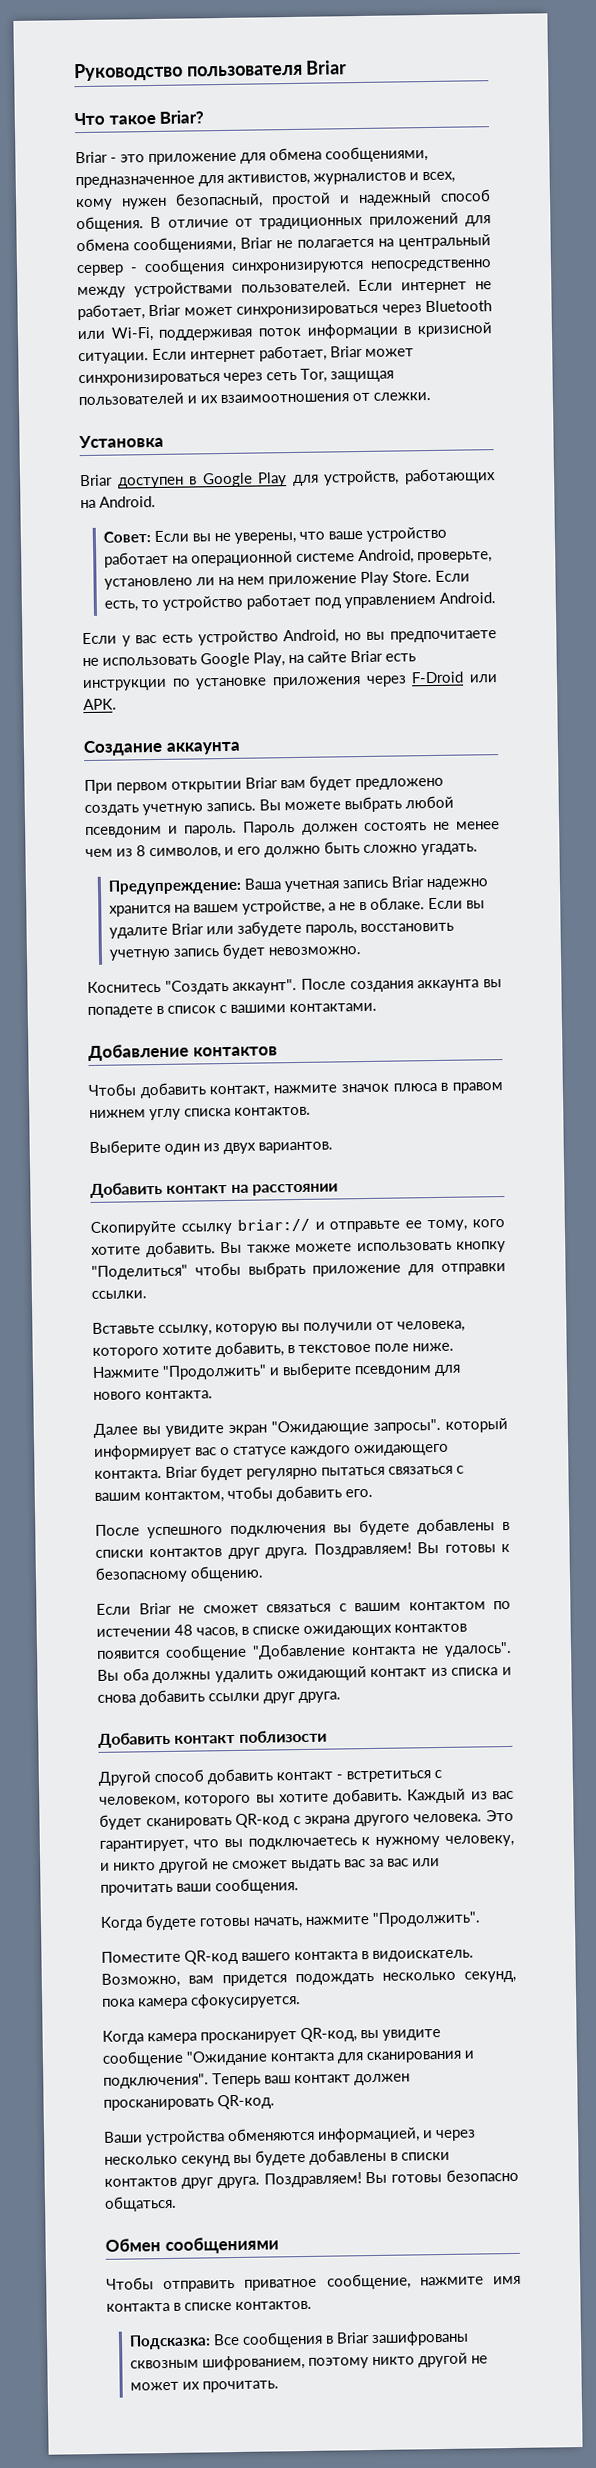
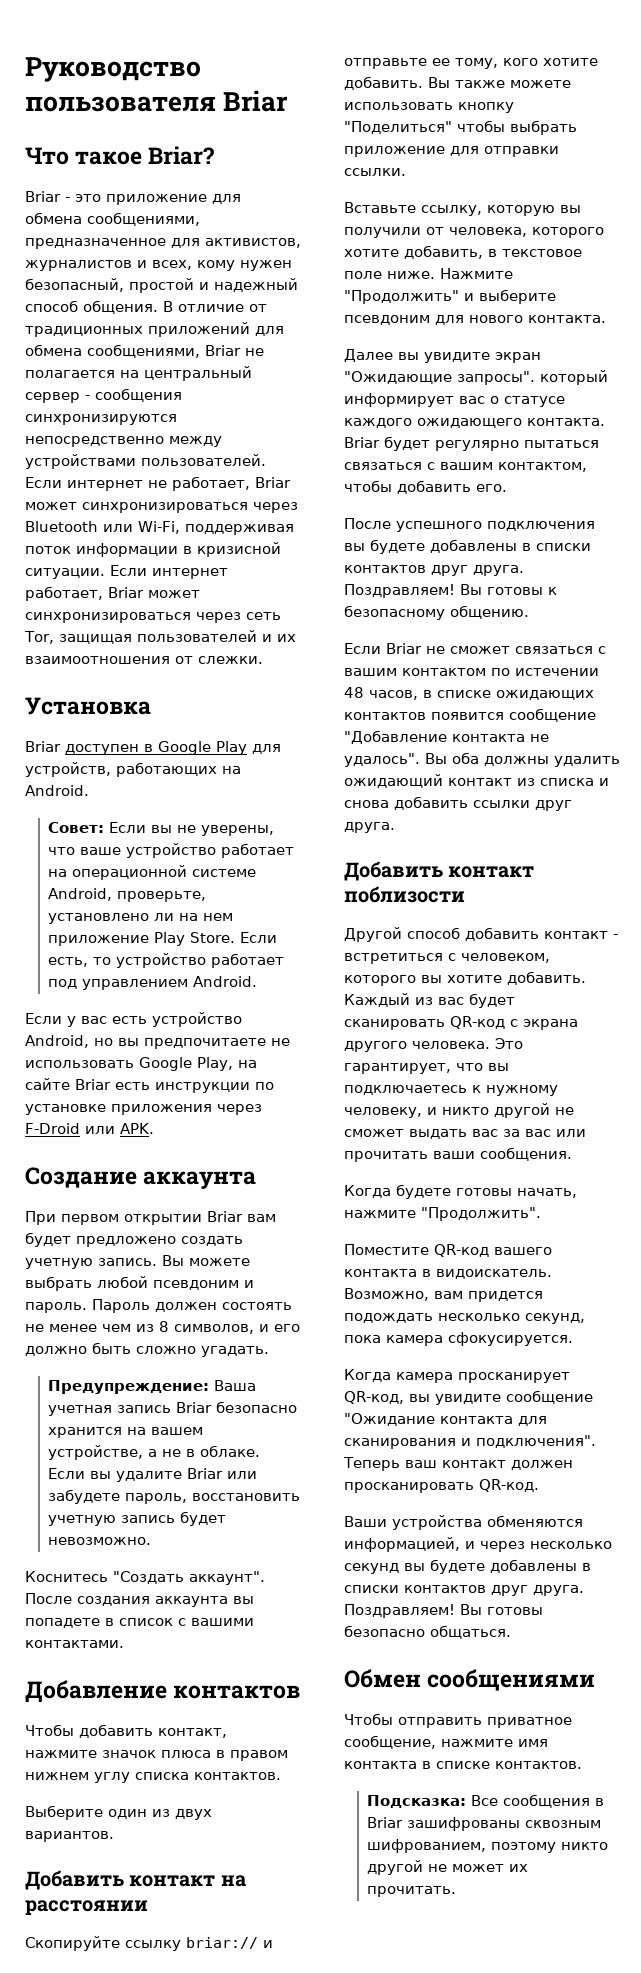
- Предупреждение: Ваша учетная запись Briar надежно хранится на вашем устройстве, а не в облаке.
+ Предупреждение: Ваша учетная запись Briar безопасно хранится на вашем устройстве, а не в облаке.

